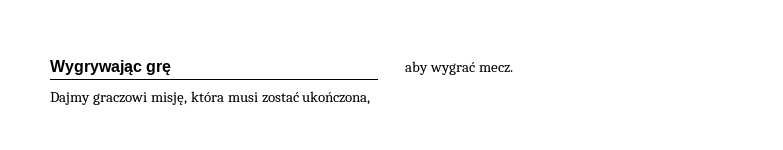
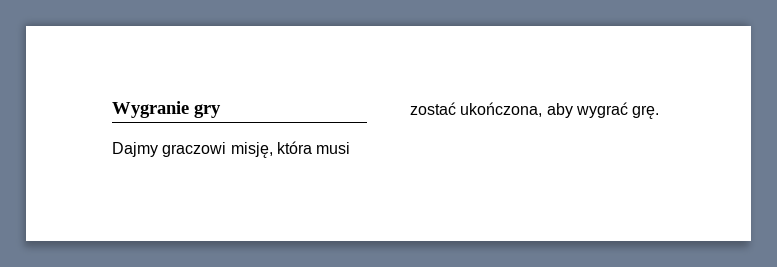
- Wygrywając grę
+ Wygranie gry
- Dajmy graczowi misję, która musi zostać ukończona, aby wygrać mecz.
+ Dajmy graczowi misję, która musi zostać ukończona, aby wygrać grę.

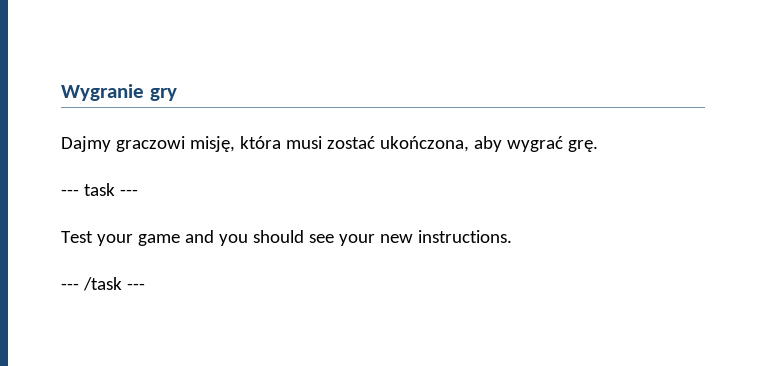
+ --- task ---
+ Test your game and you should see your new instructions.
+ --- /task ---

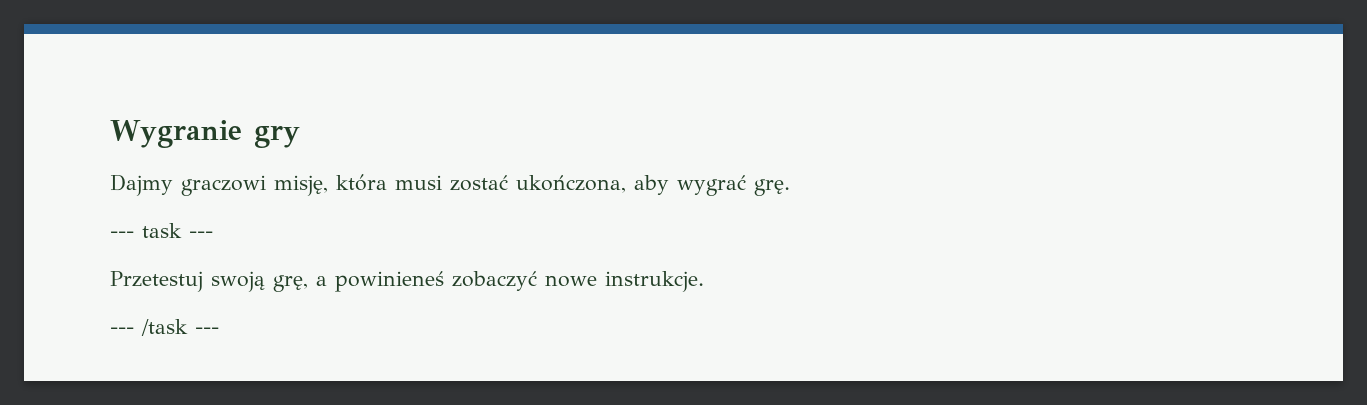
- Test your game and you should see your new instructions.
+ Przetestuj swoją grę, a powinieneś zobaczyć nowe instrukcje.

